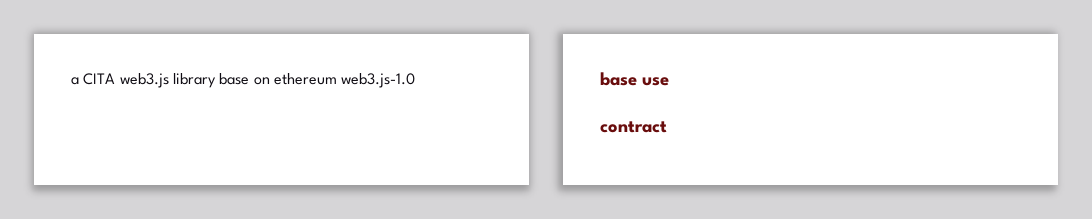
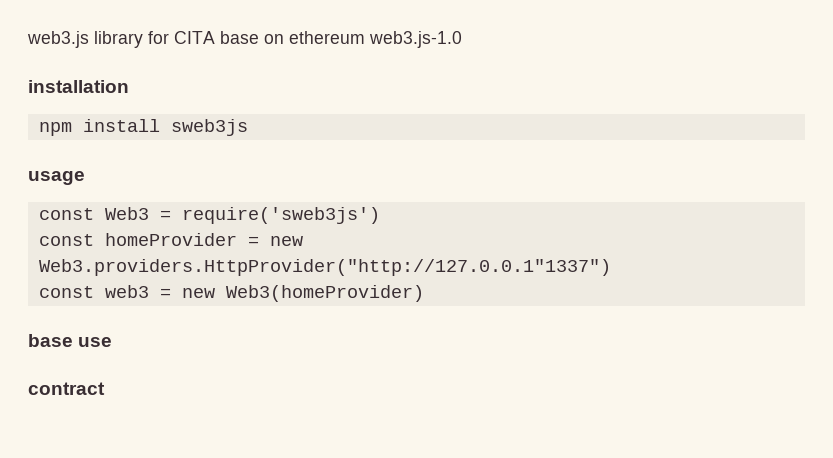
- a CITA web3.js library base on ethereum web3.js-1.0
+ web3.js library for CITA base on ethereum web3.js-1.0
+ installation
+ npm install sweb3js
+ usage
+ const Web3 = require('sweb3js')
+ const homeProvider = new Web3.providers.HttpProvider("http://127.0.0.1"1337")
+ const web3 = new Web3(homeProvider)

